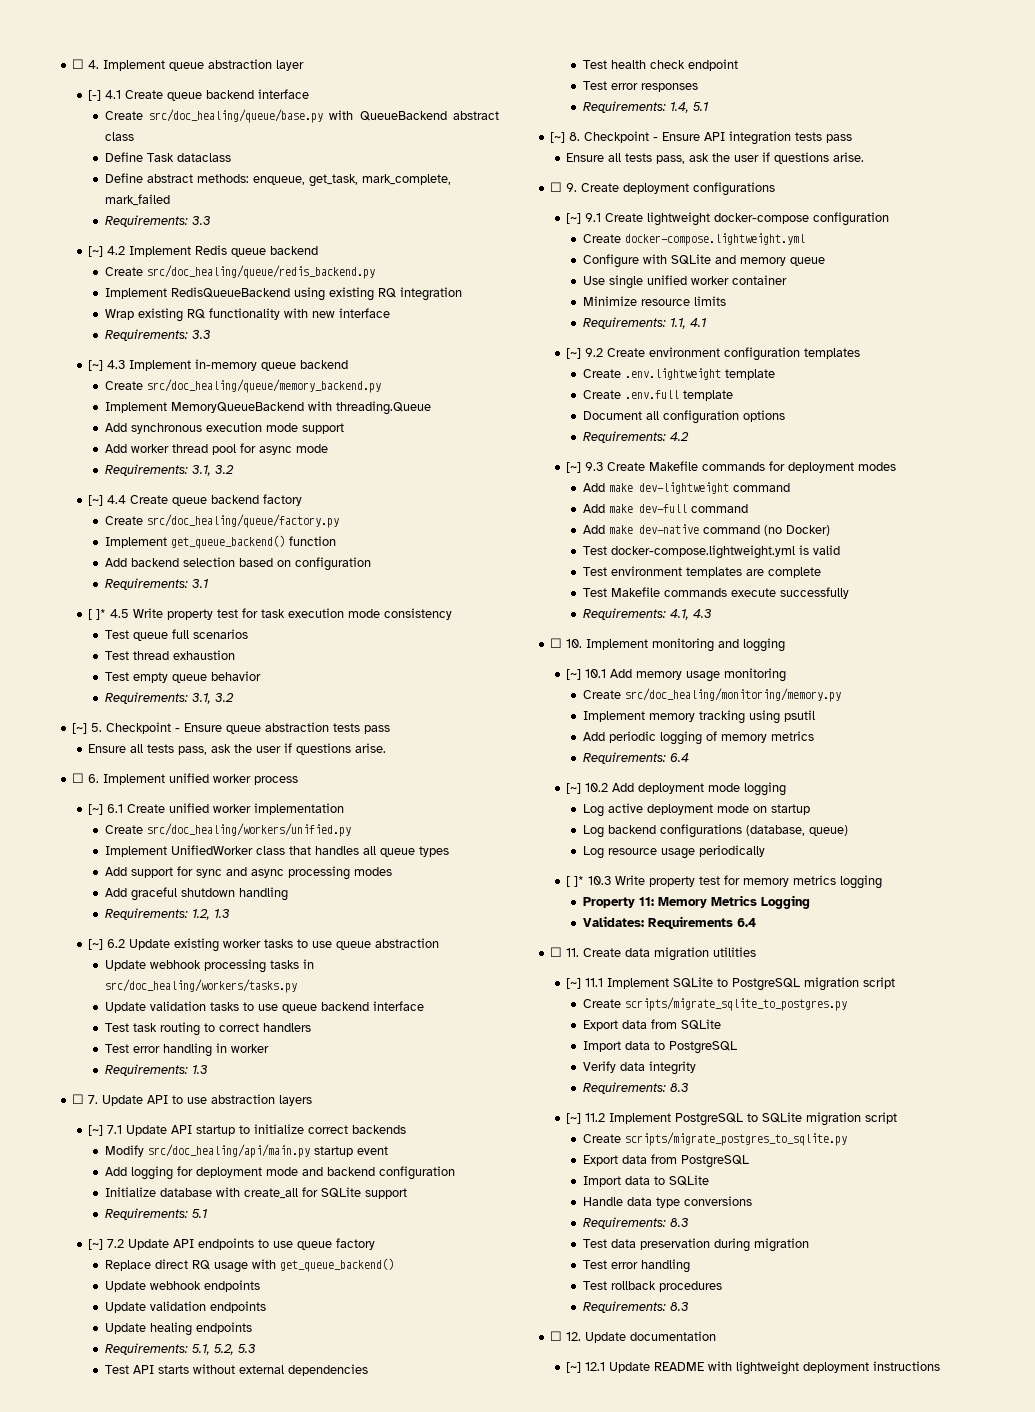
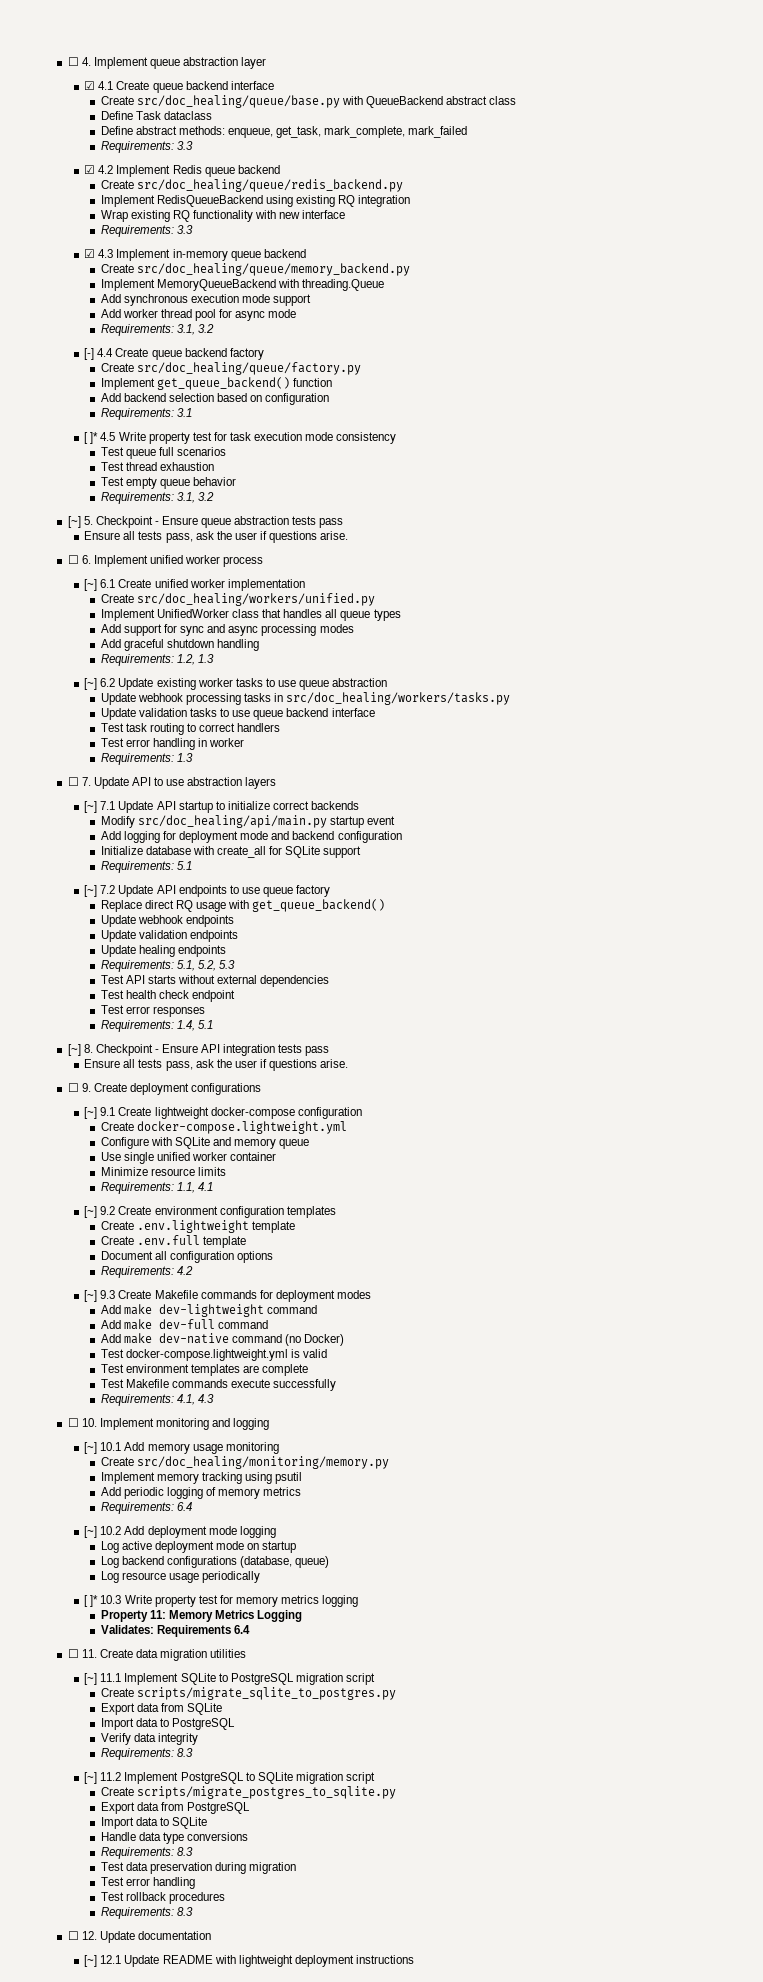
- [-] 4.1 Create queue backend interface
+ ☑ 4.1 Create queue backend interface
- [~] 4.2 Implement Redis queue backend
+ ☑ 4.2 Implement Redis queue backend
- [~] 4.3 Implement in-memory queue backend
+ ☑ 4.3 Implement in-memory queue backend
- [~] 4.4 Create queue backend factory
+ [-] 4.4 Create queue backend factory

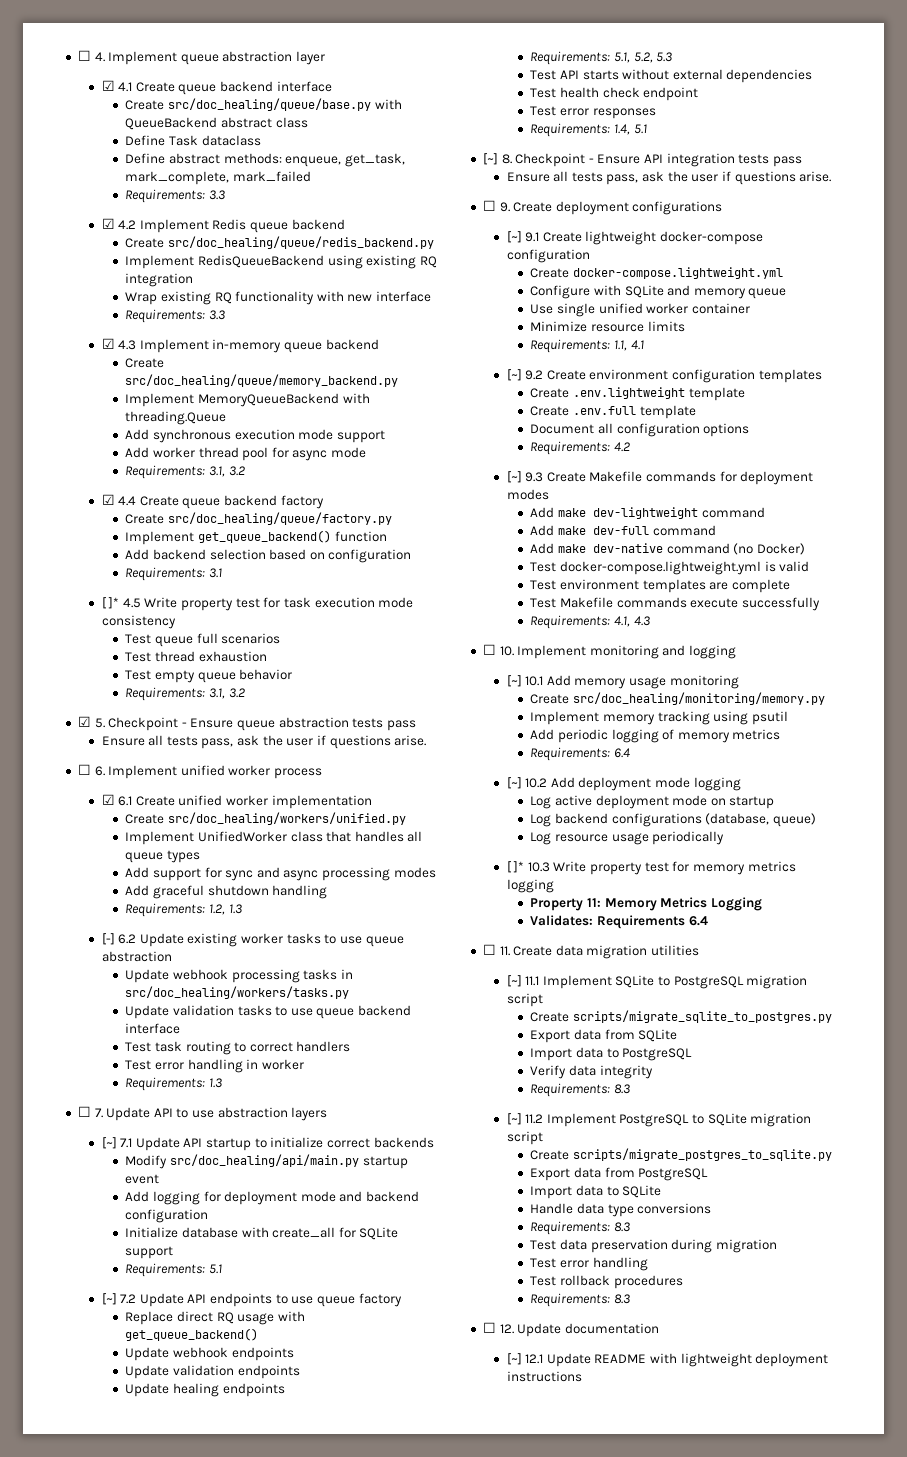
- [-] 4.4 Create queue backend factory
+ ☑ 4.4 Create queue backend factory
- [~] 5. Checkpoint - Ensure queue abstraction tests pass
+ ☑ 5. Checkpoint - Ensure queue abstraction tests pass
- [~] 6.1 Create unified worker implementation
+ ☑ 6.1 Create unified worker implementation
- [~] 6.2 Update existing worker tasks to use queue abstraction
+ [-] 6.2 Update existing worker tasks to use queue abstraction

